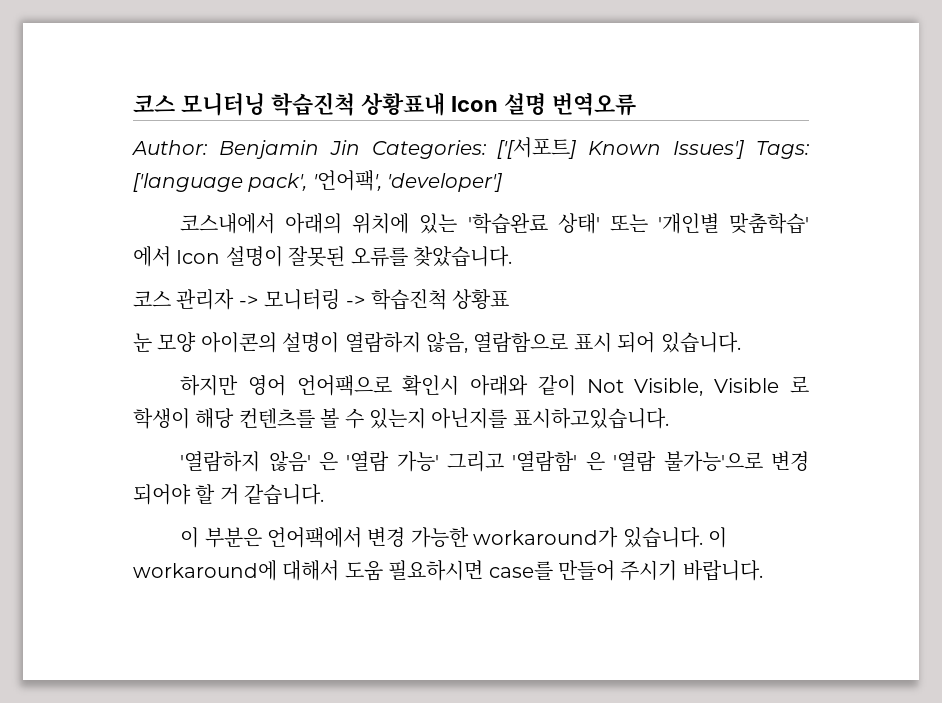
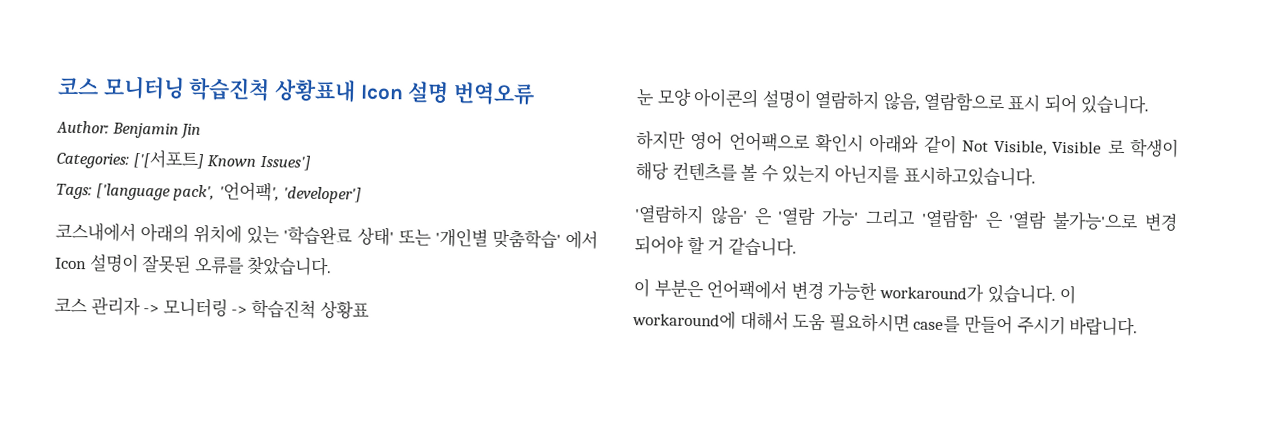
- Author: Benjamin Jin Categories: ['[서포트] Known Issues'] Tags: ['language pack', '언어팩', 'developer']
+ Author: Benjamin Jin
+ Categories: ['[서포트] Known Issues']
+ Tags: ['language pack', '언어팩', 'developer']

